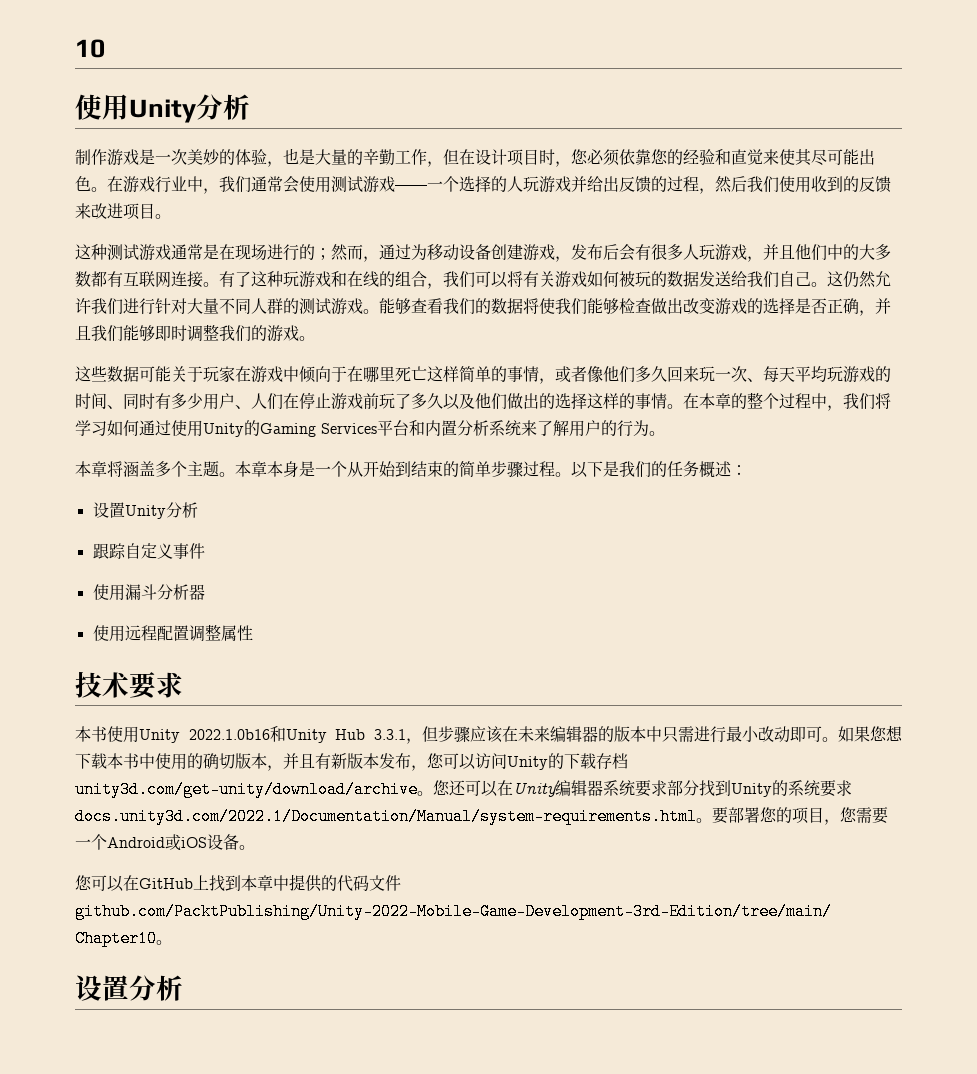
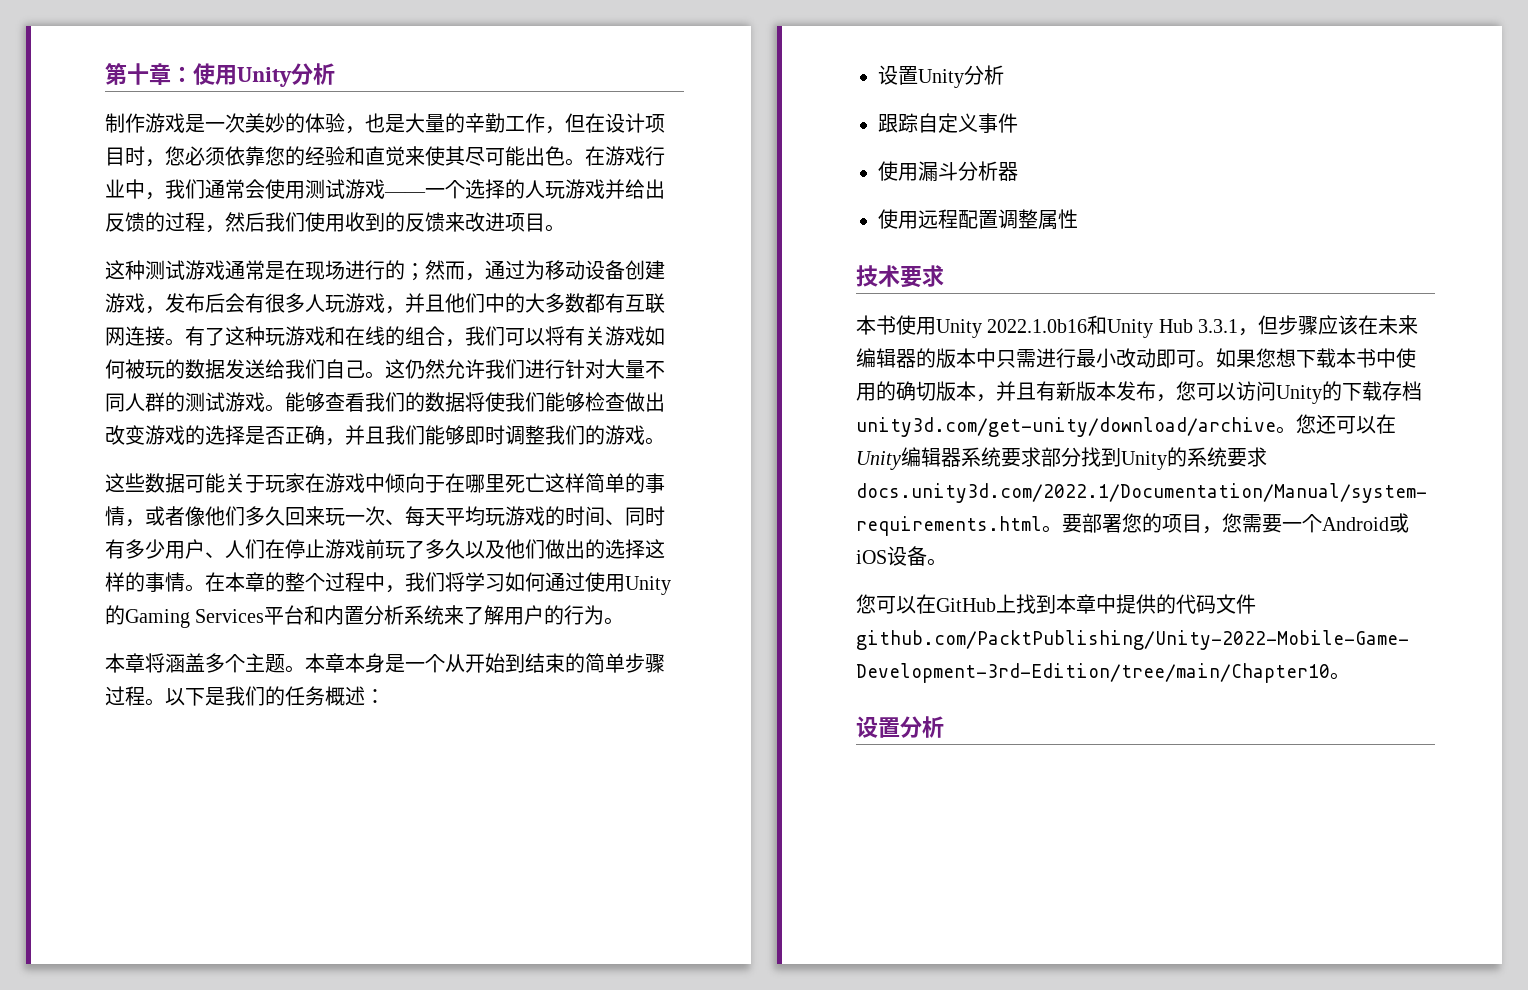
- 10
- 使用Unity分析
+ 第十章：使用Unity分析

